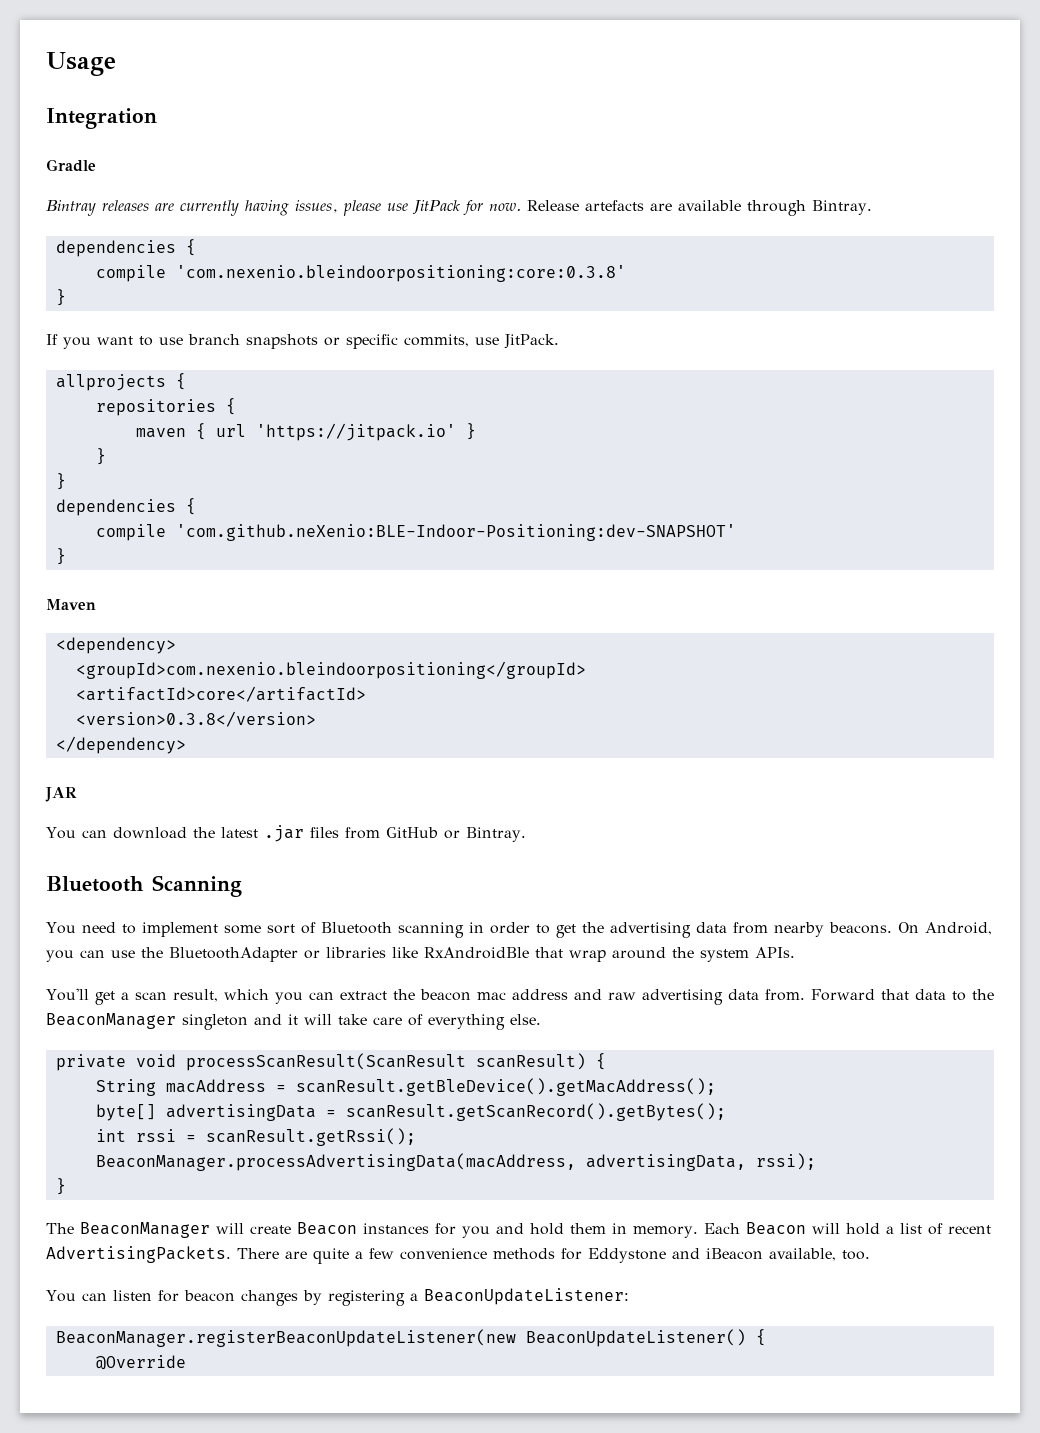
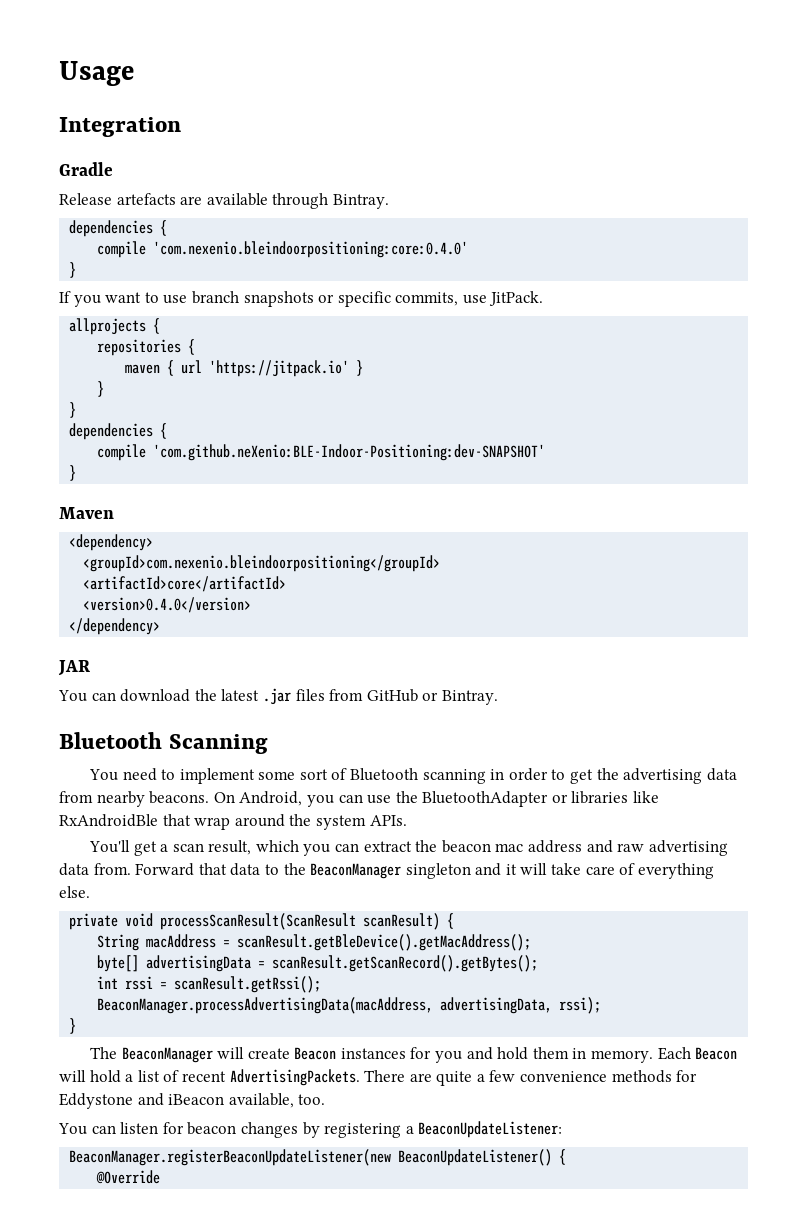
- Bintray releases are currently having issues, please use JitPack for now.
- compile 'com.nexenio.bleindoorpositioning:core:0.3.8'
+ compile 'com.nexenio.bleindoorpositioning:core:0.4.0'
- <version>0.3.8</version>
+ <version>0.4.0</version>

